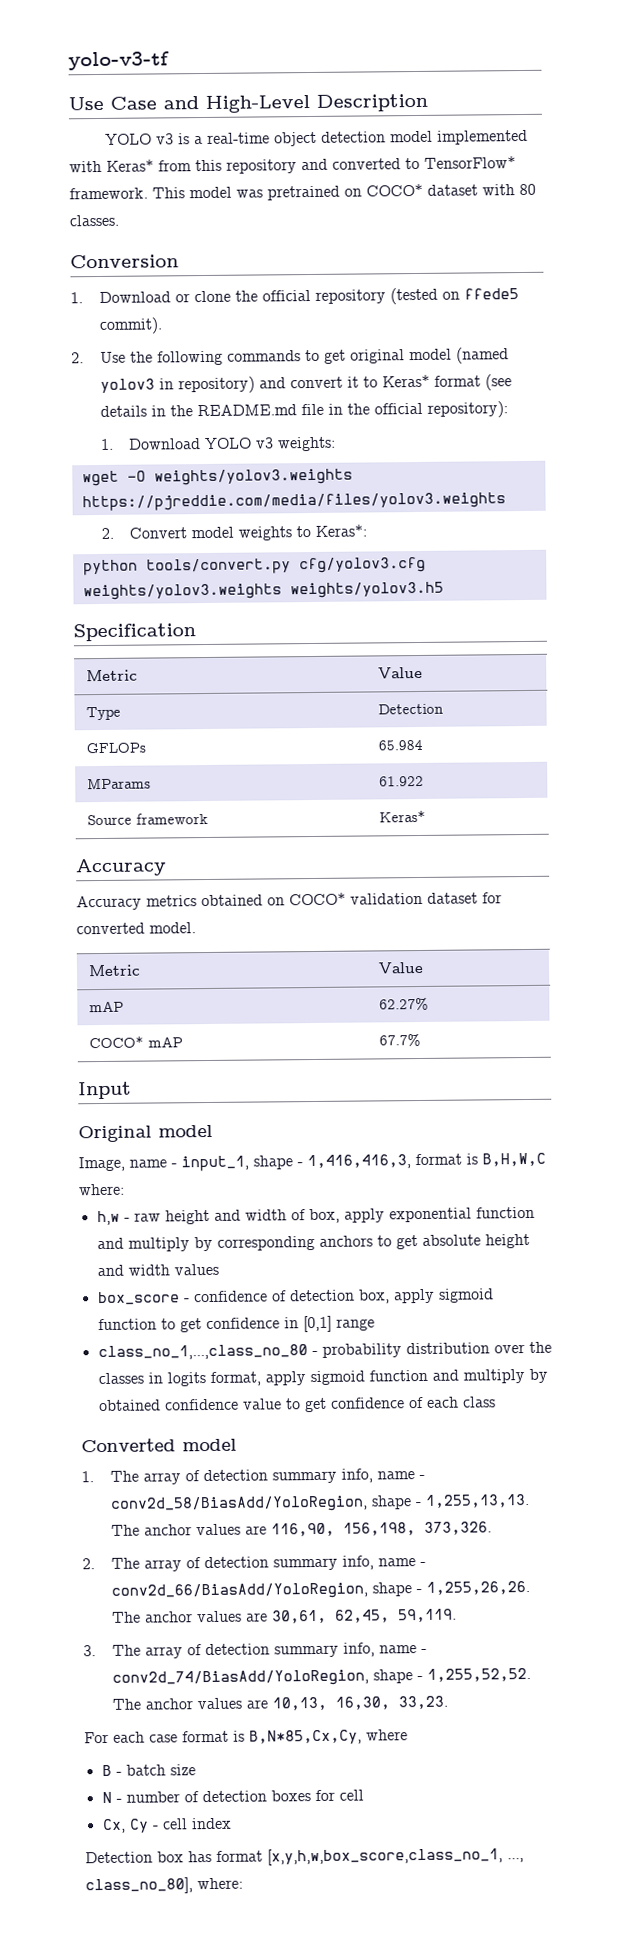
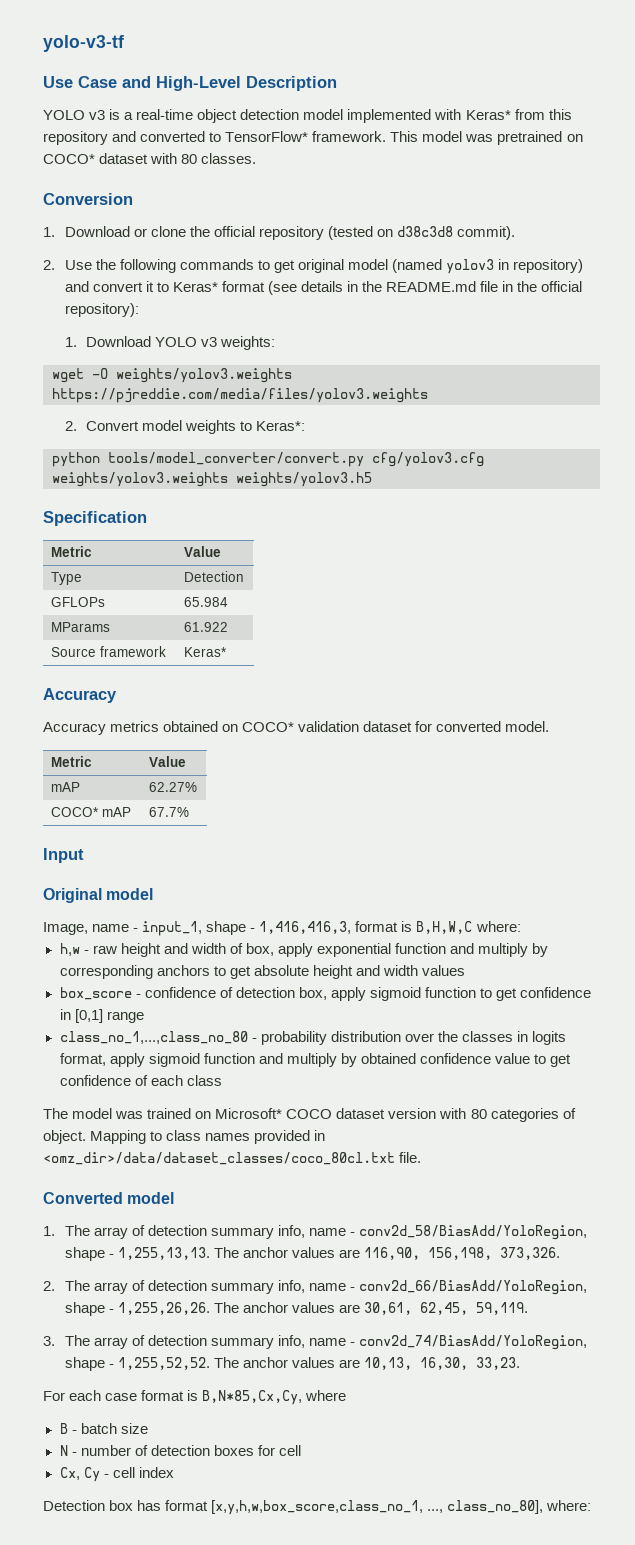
- 1. Download or clone the official repository (tested on ffede5 commit).
+ 1. Download or clone the official repository (tested on d38c3d8 commit).
- python tools/convert.py cfg/yolov3.cfg weights/yolov3.weights weights/yolov3.h5
+ python tools/model_converter/convert.py cfg/yolov3.cfg weights/yolov3.weights weights/yolov3.h5
+ The model was trained on Microsoft* COCO dataset version with 80 categories of object. Mapping to class names provided in <omz_dir>/data/dataset_classes/coco_80cl.txt file.

